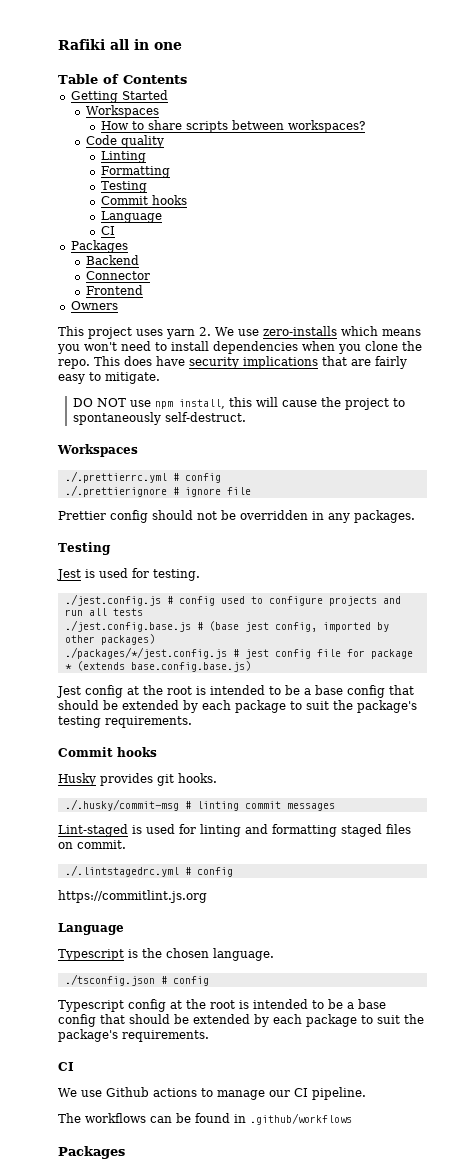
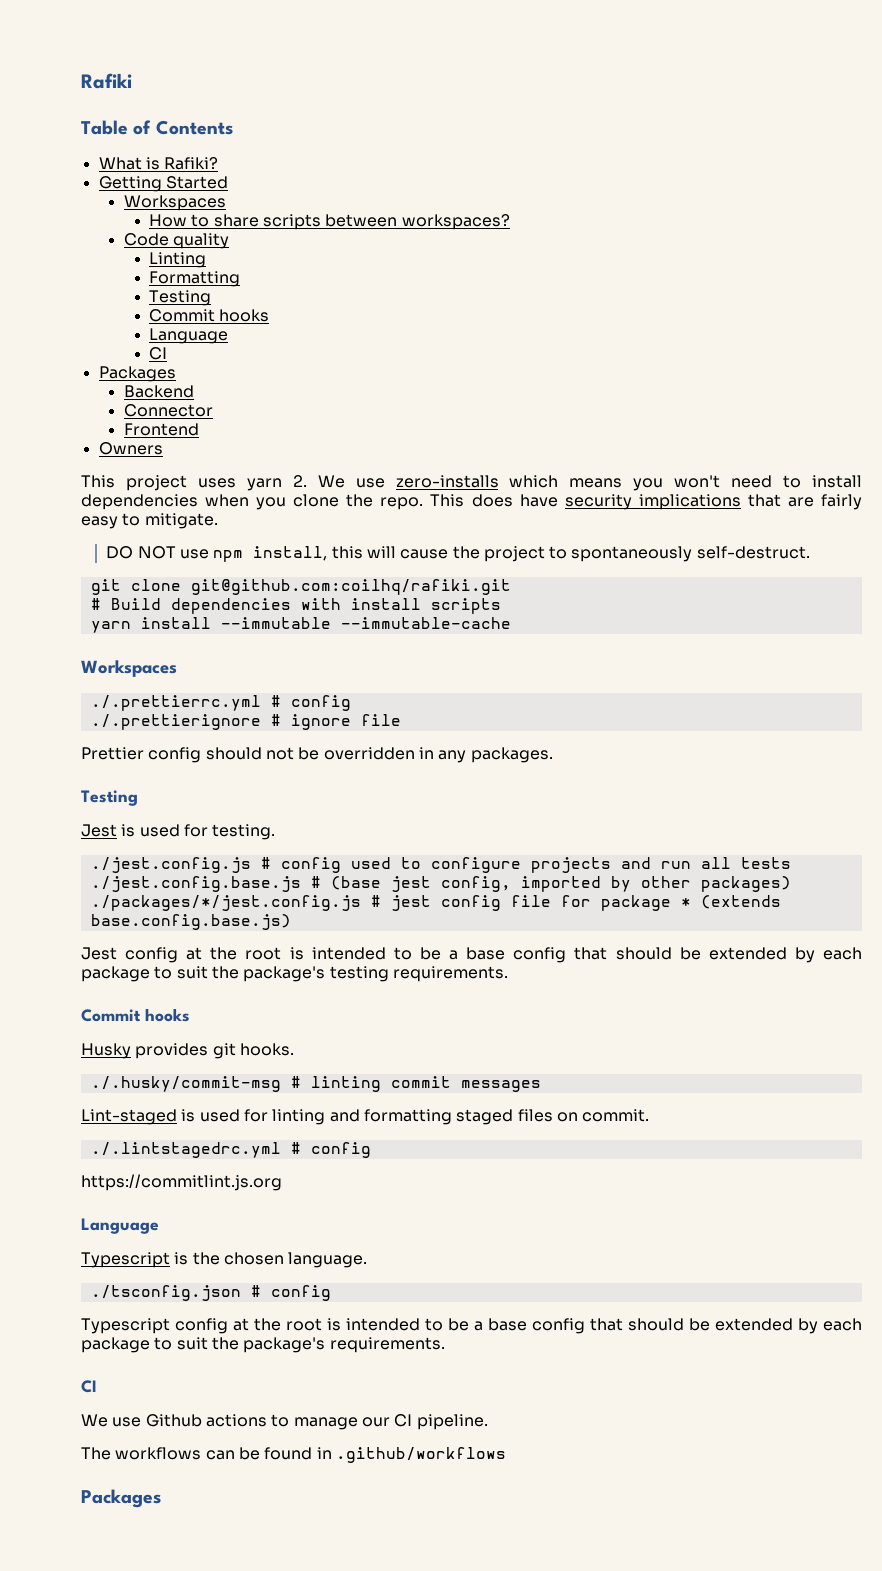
- Rafiki all in one
+ Rafiki
+ What is Rafiki?
+ git clone git@github.com:coilhq/rafiki.git
+ # Build dependencies with install scripts
+ yarn install --immutable --immutable-cache

